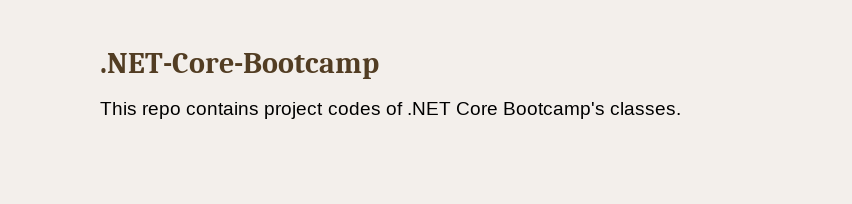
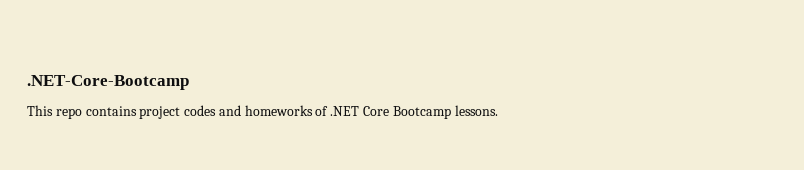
- This repo contains project codes of .NET Core Bootcamp's classes.
+ This repo contains project codes and homeworks of .NET Core Bootcamp lessons.

